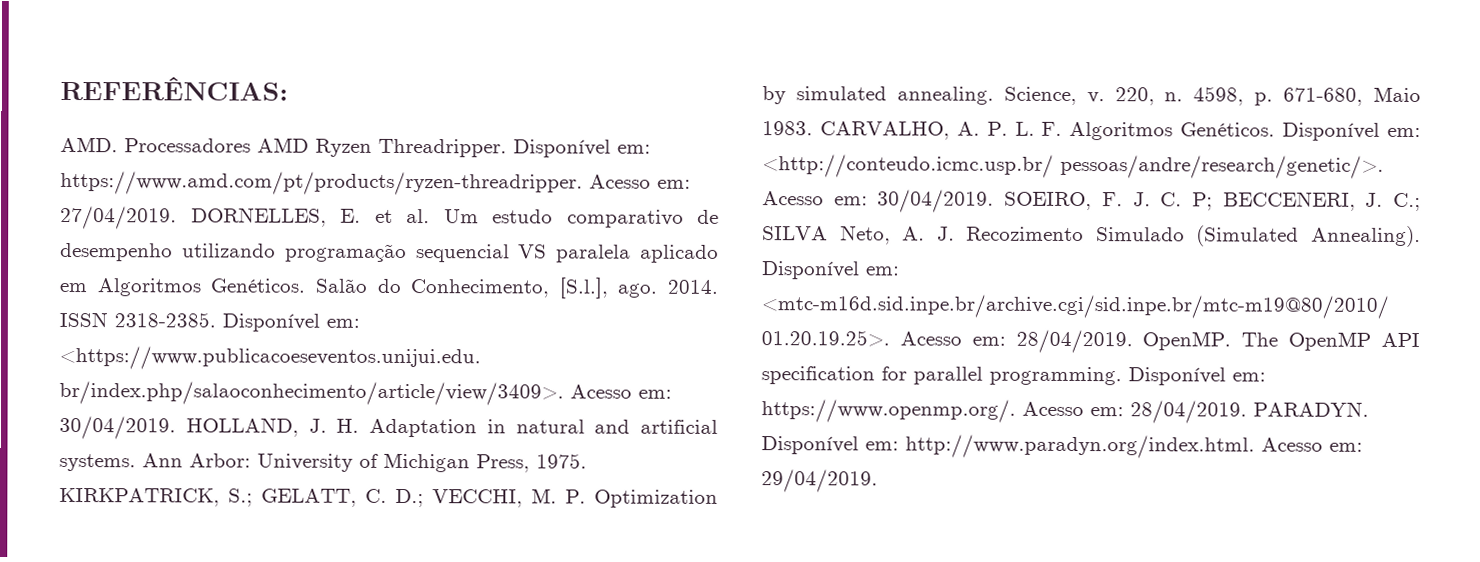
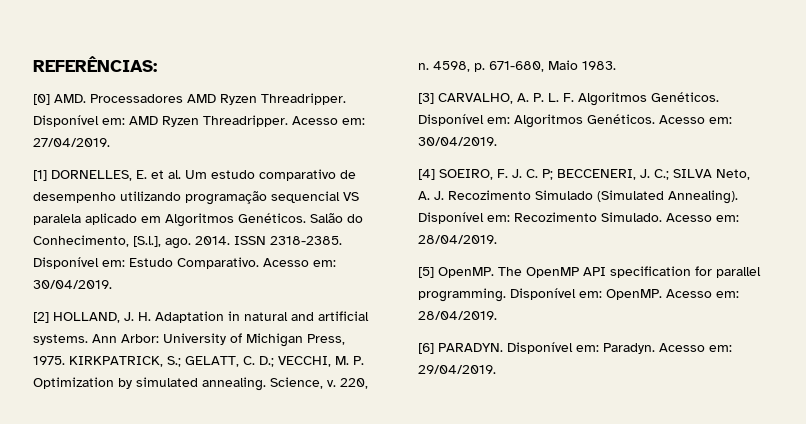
- AMD. Processadores AMD Ryzen Threadripper.
+ [0] AMD. Processadores AMD Ryzen Threadripper.
- Disponível em: https://www.amd.com/pt/products/ryzen-threadripper. Acesso em: 27/04/2019. DORNELLES, E. et al. Um estudo comparativo de desempenho utilizando programação sequencial VS paralela aplicado em Algoritmos Genéticos.
+ Disponível em: AMD Ryzen Threadripper. Acesso em: 27/04/2019.
+ [1] DORNELLES, E. et al. Um estudo comparativo de desempenho utilizando programação sequencial VS paralela aplicado em Algoritmos Genéticos.
- Disponível em: <https://www.publicacoeseventos.unijui.edu. br/index.php/salaoconhecimento/article/view/3409>. Acesso em: 30/04/2019. HOLLAND, J. H. Adaptation in natural and artificial systems.
+ Disponível em: Estudo Comparativo. Acesso em: 30/04/2019.
+ [2] HOLLAND, J. H. Adaptation in natural and artificial systems.
- 4598, p. 671-680, Maio 1983. CARVALHO, A. P. L. F. Algoritmos Genéticos.
+ 4598, p. 671-680, Maio 1983.
+ [3] CARVALHO, A. P. L. F. Algoritmos Genéticos.
- Disponível em: <http://conteudo.icmc.usp.br/ pessoas/andre/research/genetic/>. Acesso em: 30/04/2019. SOEIRO, F. J. C. P; BECCENERI, J. C.; SILVA Neto, A. J. Recozimento Simulado (Simulated Annealing).
+ Disponível em: Algoritmos Genéticos. Acesso em: 30/04/2019.
+ [4] SOEIRO, F. J. C. P; BECCENERI, J. C.; SILVA Neto, A. J. Recozimento Simulado (Simulated Annealing).
- Disponível em: <mtc-m16d.sid.inpe.br/archive.cgi/sid.inpe.br/mtc-m19@80/2010/ 01.20.19.25>. Acesso em: 28/04/2019. OpenMP.
+ Disponível em: Recozimento Simulado. Acesso em: 28/04/2019.
+ [5] OpenMP.
- Disponível em: https://www.openmp.org/. Acesso em: 28/04/2019. PARADYN.
+ Disponível em: OpenMP. Acesso em: 28/04/2019.
+ [6] PARADYN.
- Disponível em: http://www.paradyn.org/index.html. Acesso em: 29/04/2019.
+ Disponível em: Paradyn. Acesso em: 29/04/2019.

